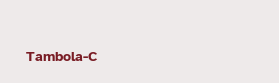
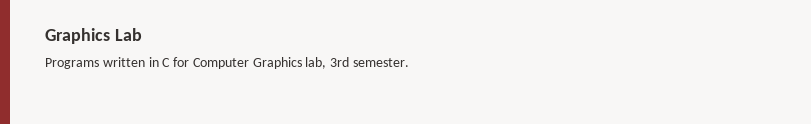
- Tambola-C
+ Graphics Lab
+ Programs written in C for Computer Graphics lab, 3rd semester.

